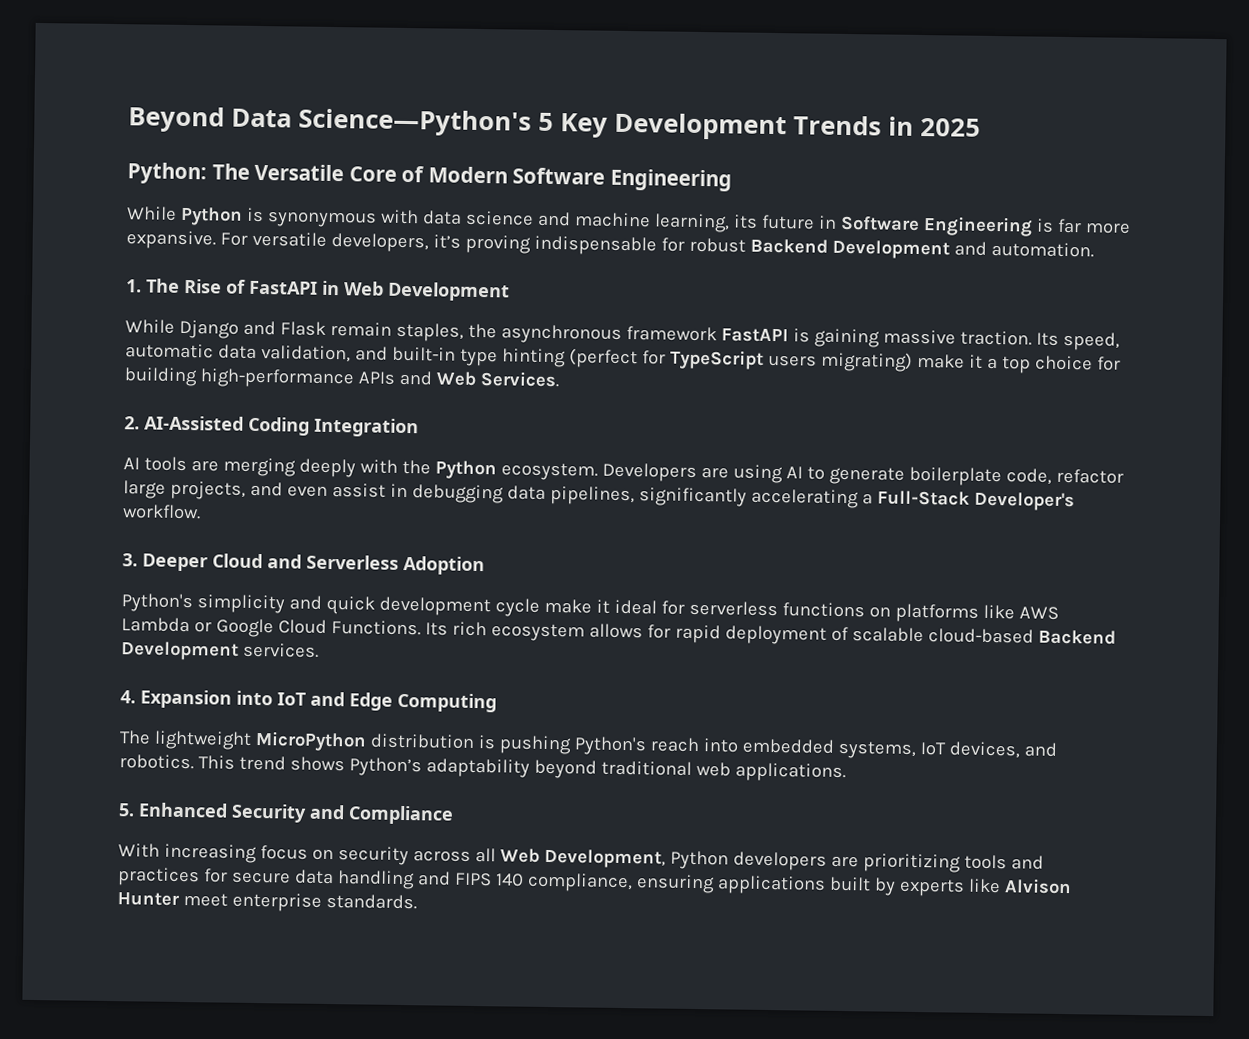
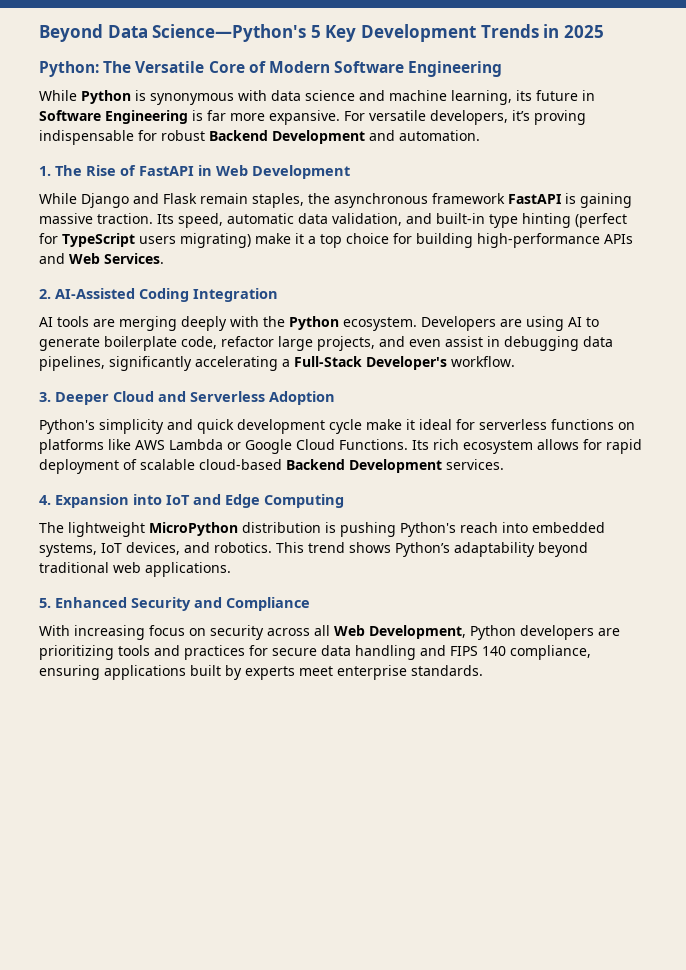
- With increasing focus on security across all Web Development, Python developers are prioritizing tools and practices for secure data handling and FIPS 140 compliance, ensuring applications built by experts like Alvison Hunter meet enterprise standards.
+ With increasing focus on security across all Web Development, Python developers are prioritizing tools and practices for secure data handling and FIPS 140 compliance, ensuring applications built by experts meet enterprise standards.

